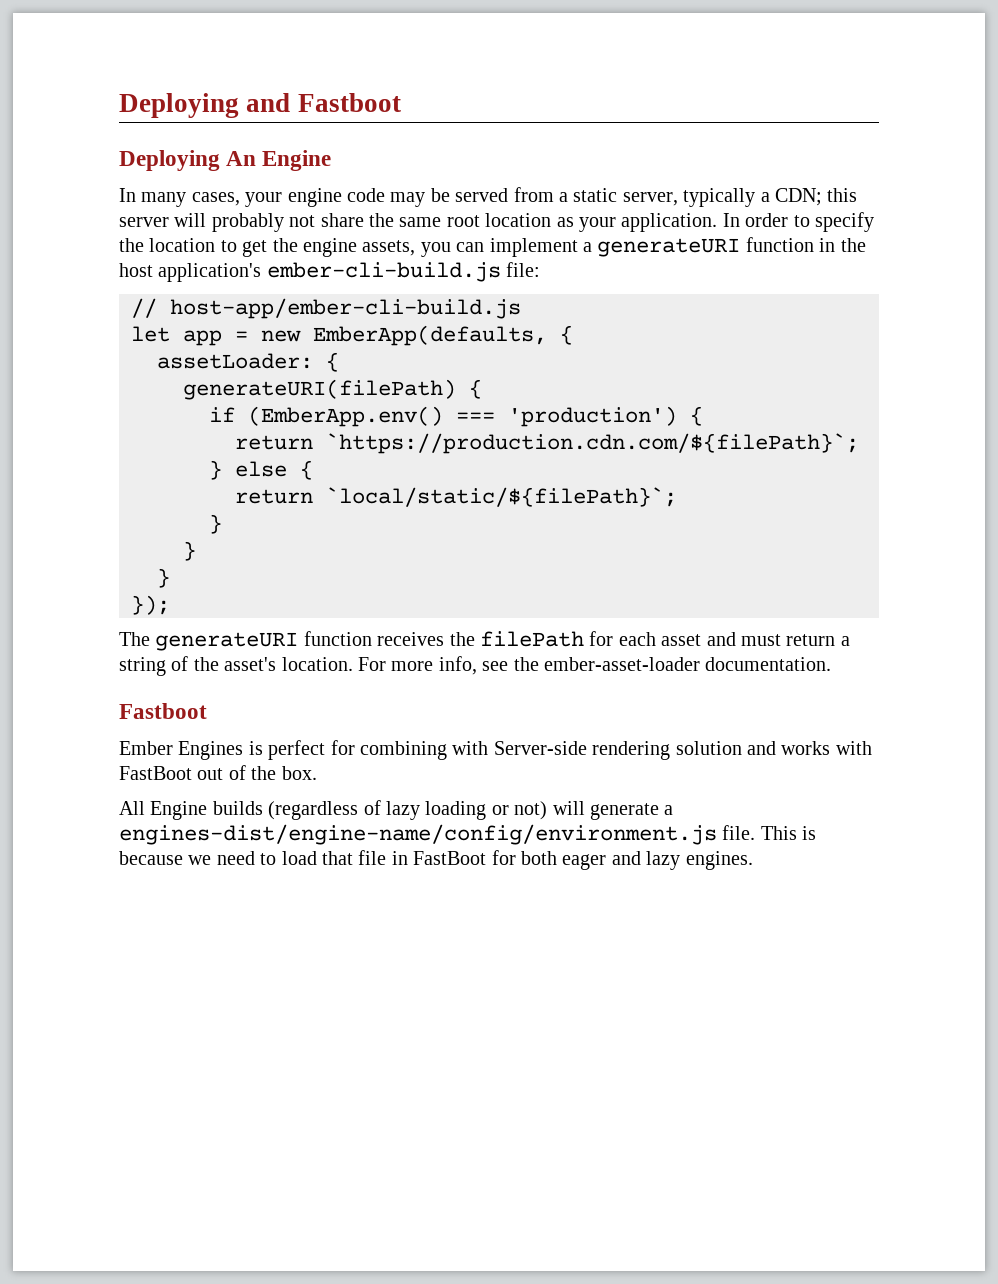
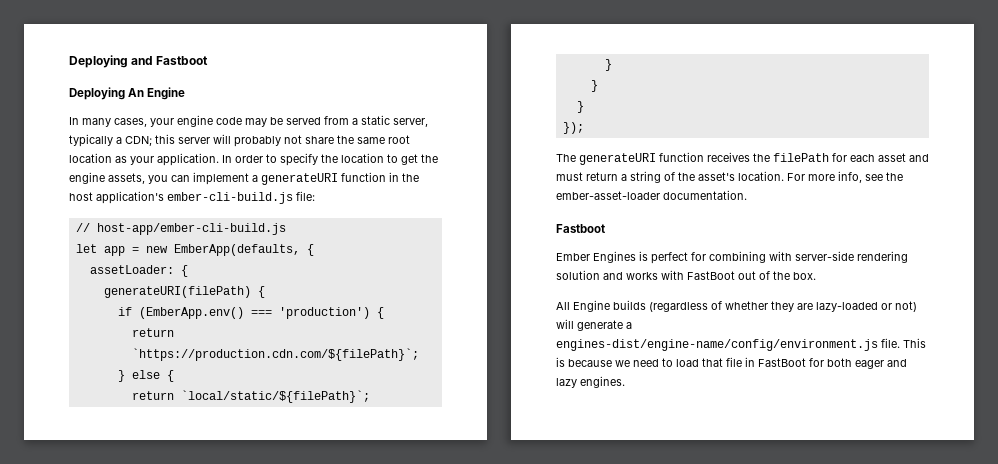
- Ember Engines is perfect for combining with Server-side rendering solution and works with FastBoot out of the box.
+ Ember Engines is perfect for combining with server-side rendering solution and works with FastBoot out of the box.
- All Engine builds (regardless of lazy loading or not) will generate a engines-dist/engine-name/config/environment.js file.
+ All Engine builds (regardless of whether they are lazy-loaded or not) will generate a engines-dist/engine-name/config/environment.js file.

